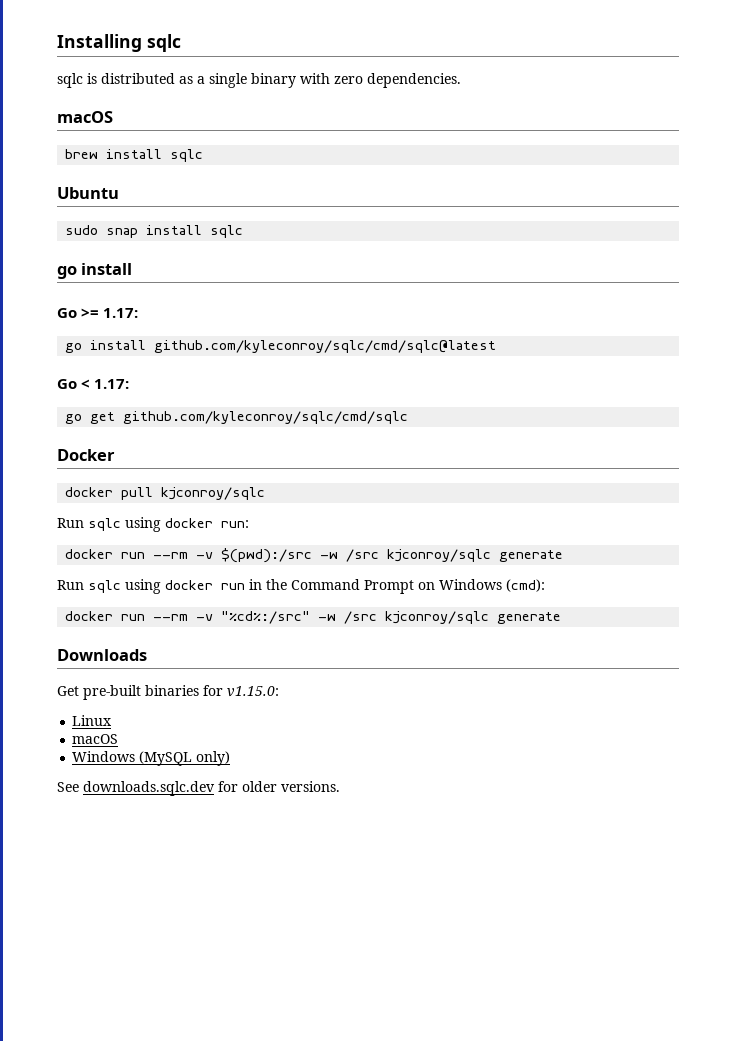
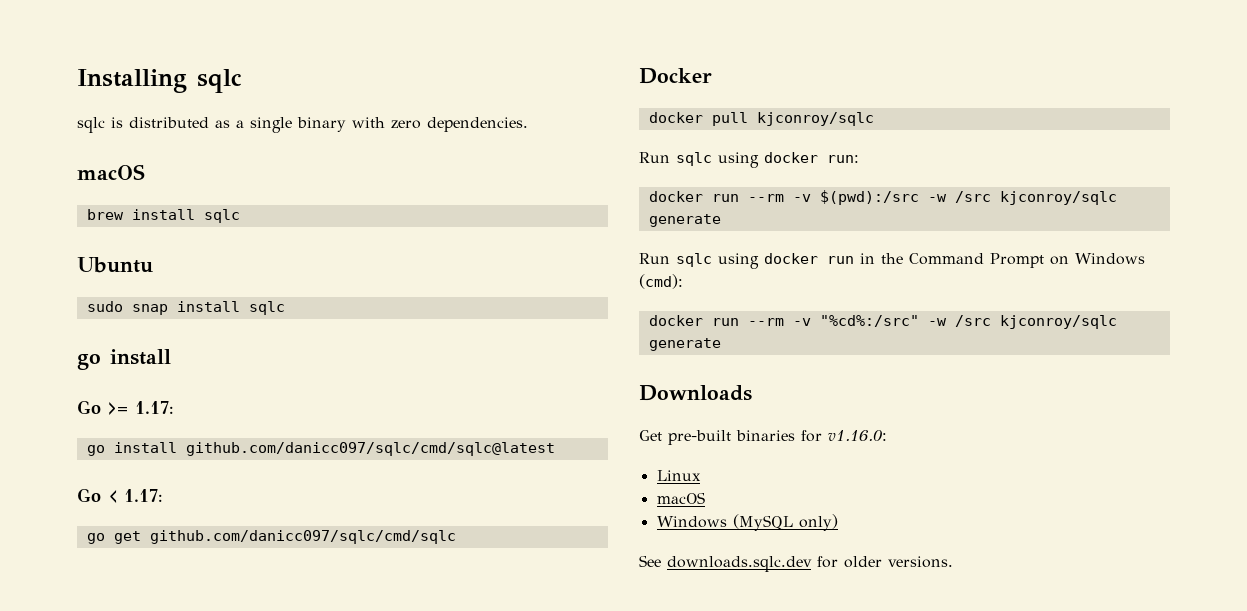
- go install github.com/kyleconroy/sqlc/cmd/sqlc@latest
+ go install github.com/danicc097/sqlc/cmd/sqlc@latest
- go get github.com/kyleconroy/sqlc/cmd/sqlc
+ go get github.com/danicc097/sqlc/cmd/sqlc
- Get pre-built binaries for v1.15.0:
+ Get pre-built binaries for v1.16.0:

